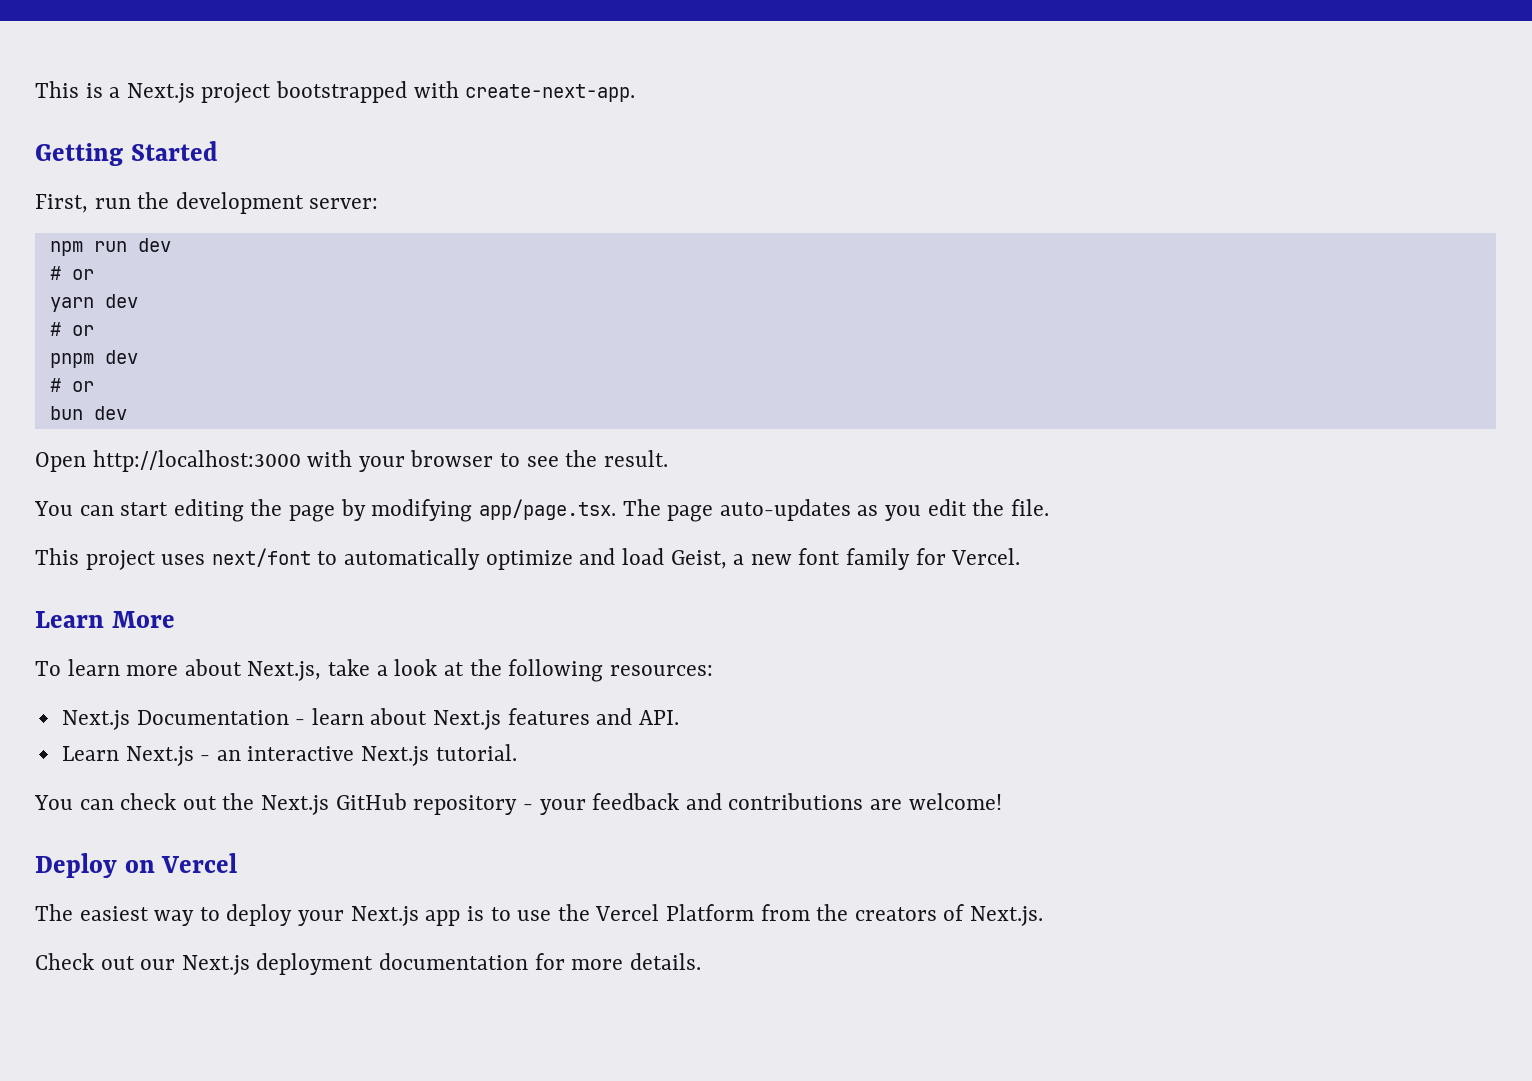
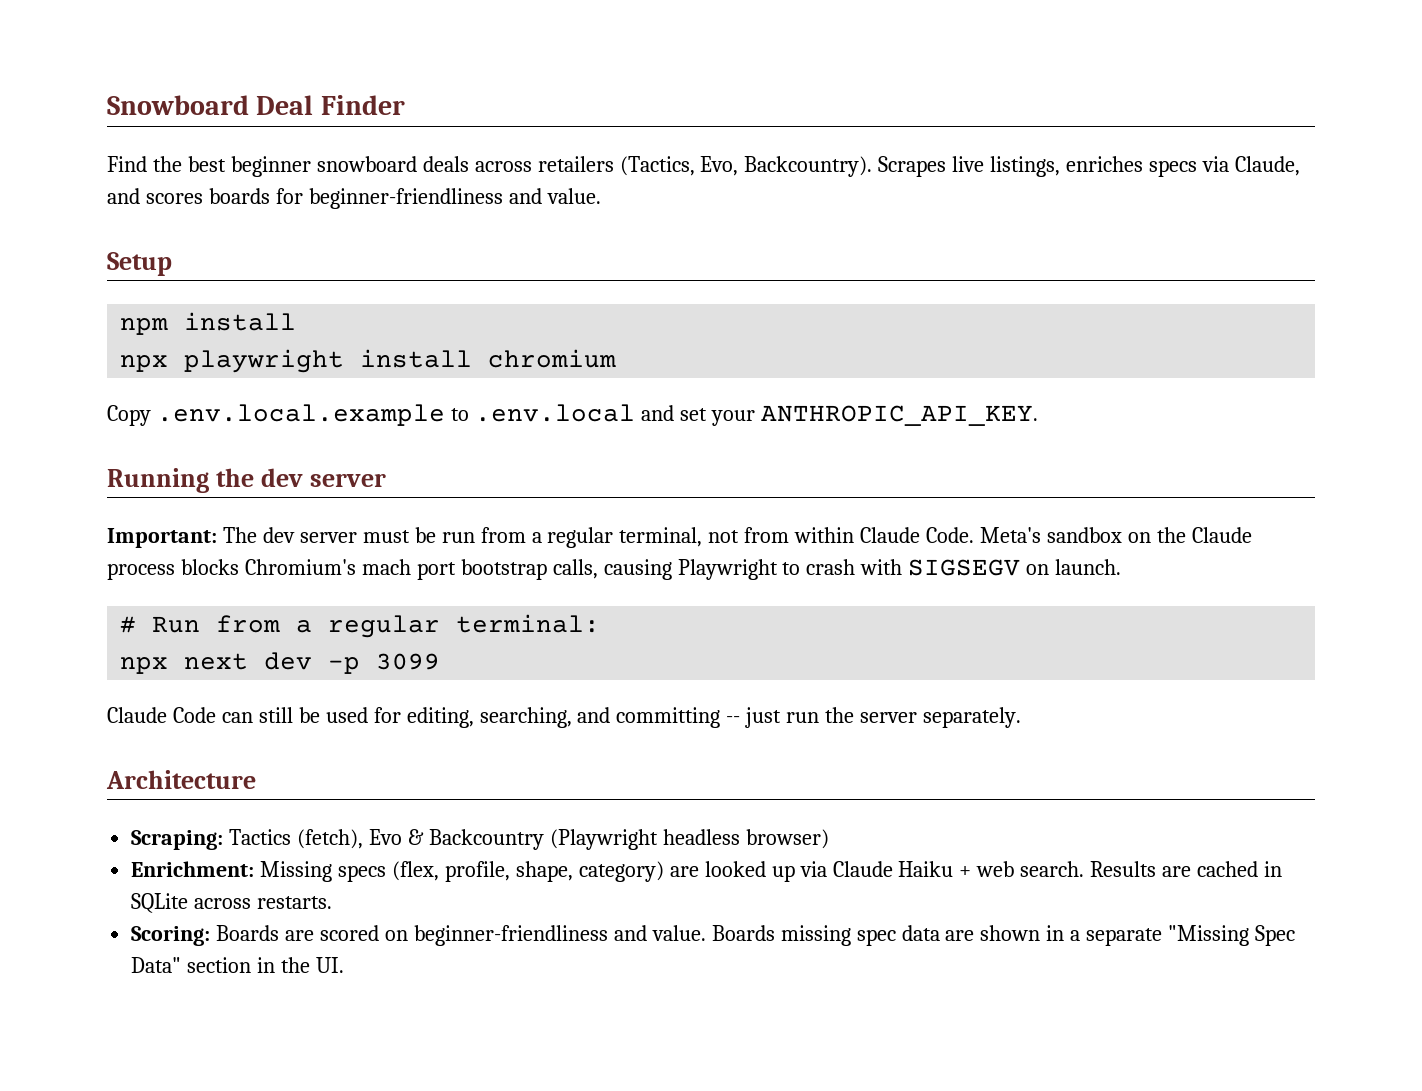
- This is a Next.js project bootstrapped with create-next-app.
- Getting Started
- First, run the development server:
- npm run dev
- # or
- yarn dev
- # or
- pnpm dev
- # or
- bun dev
- Open http://localhost:3000 with your browser to see the result.
- You can start editing the page by modifying app/page.tsx. The page auto-updates as you edit the file.
- This project uses next/font to automatically optimize and load Geist, a new font family for Vercel.
- Learn More
- To learn more about Next.js, take a look at the following resources:
- Next.js Documentation - learn about Next.js features and API.
- Learn Next.js - an interactive Next.js tutorial.
- You can check out the Next.js GitHub repository - your feedback and contributions are welcome!
- Deploy on Vercel
- The easiest way to deploy your Next.js app is to use the Vercel Platform from the creators of Next.js.
- Check out our Next.js deployment documentation for more details.
+ Snowboard Deal Finder
+ Find the best beginner snowboard deals across retailers (Tactics, Evo, Backcountry). Scrapes live listings, enriches specs via Claude, and scores boards for beginner-friendliness and value.
+ Setup
+ npm install
+ npx playwright install chromium
+ Copy .env.local.example to .env.local and set your ANTHROPIC_API_KEY.
+ Running the dev server
+ Important: The dev server must be run from a regular terminal, not from within Claude Code. Meta's sandbox on the Claude process blocks Chromium's mach port bootstrap calls, causing Playwright to crash with SIGSEGV on launch.
+ # Run from a regular terminal:
+ npx next dev -p 3099
+ Claude Code can still be used for editing, searching, and committing -- just run the server separately.
+ Architecture
+ Scraping: Tactics (fetch), Evo & Backcountry (Playwright headless browser)
+ Enrichment: Missing specs (flex, profile, shape, category) are looked up via Claude Haiku + web search. Results are cached in SQLite across restarts.
+ Scoring: Boards are scored on beginner-friendliness and value. Boards missing spec data are shown in a separate "Missing Spec Data" section in the UI.

